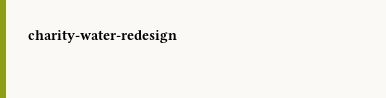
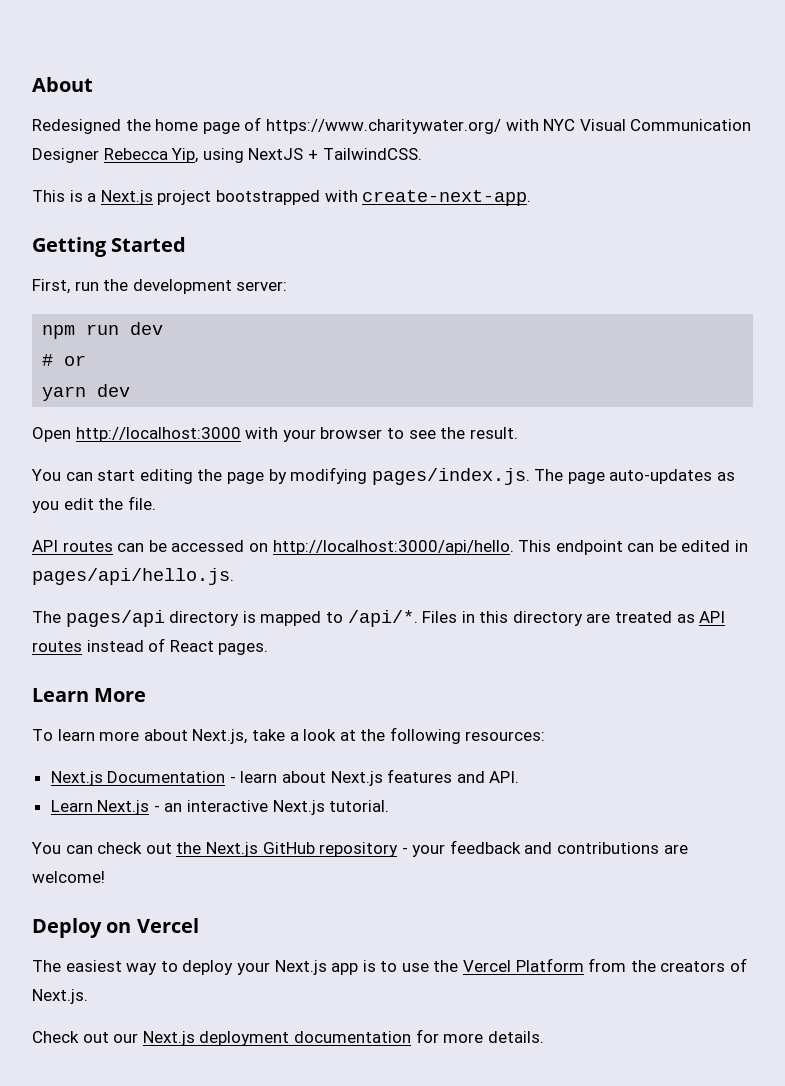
- charity-water-redesign
+ About
+ Redesigned the home page of https://www.charitywater.org/ with NYC Visual Communication Designer Rebecca Yip, using NextJS + TailwindCSS.
+ This is a Next.js project bootstrapped with create-next-app.
+ Getting Started
+ First, run the development server:
+ npm run dev
+ # or
+ yarn dev
+ Open http://localhost:3000 with your browser to see the result.
+ You can start editing the page by modifying pages/index.js. The page auto-updates as you edit the file.
+ API routes can be accessed on http://localhost:3000/api/hello. This endpoint can be edited in pages/api/hello.js.
+ The pages/api directory is mapped to /api/*. Files in this directory are treated as API routes instead of React pages.
+ Learn More
+ To learn more about Next.js, take a look at the following resources:
+ Next.js Documentation - learn about Next.js features and API.
+ Learn Next.js - an interactive Next.js tutorial.
+ You can check out the Next.js GitHub repository - your feedback and contributions are welcome!
+ Deploy on Vercel
+ The easiest way to deploy your Next.js app is to use the Vercel Platform from the creators of Next.js.
+ Check out our Next.js deployment documentation for more details.

